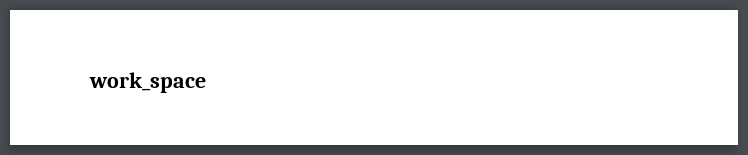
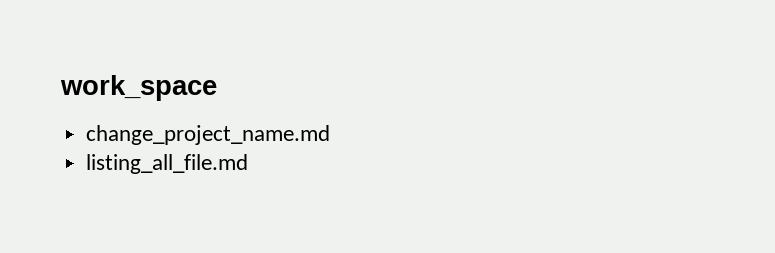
+ change_project_name.md
+ listing_all_file.md

